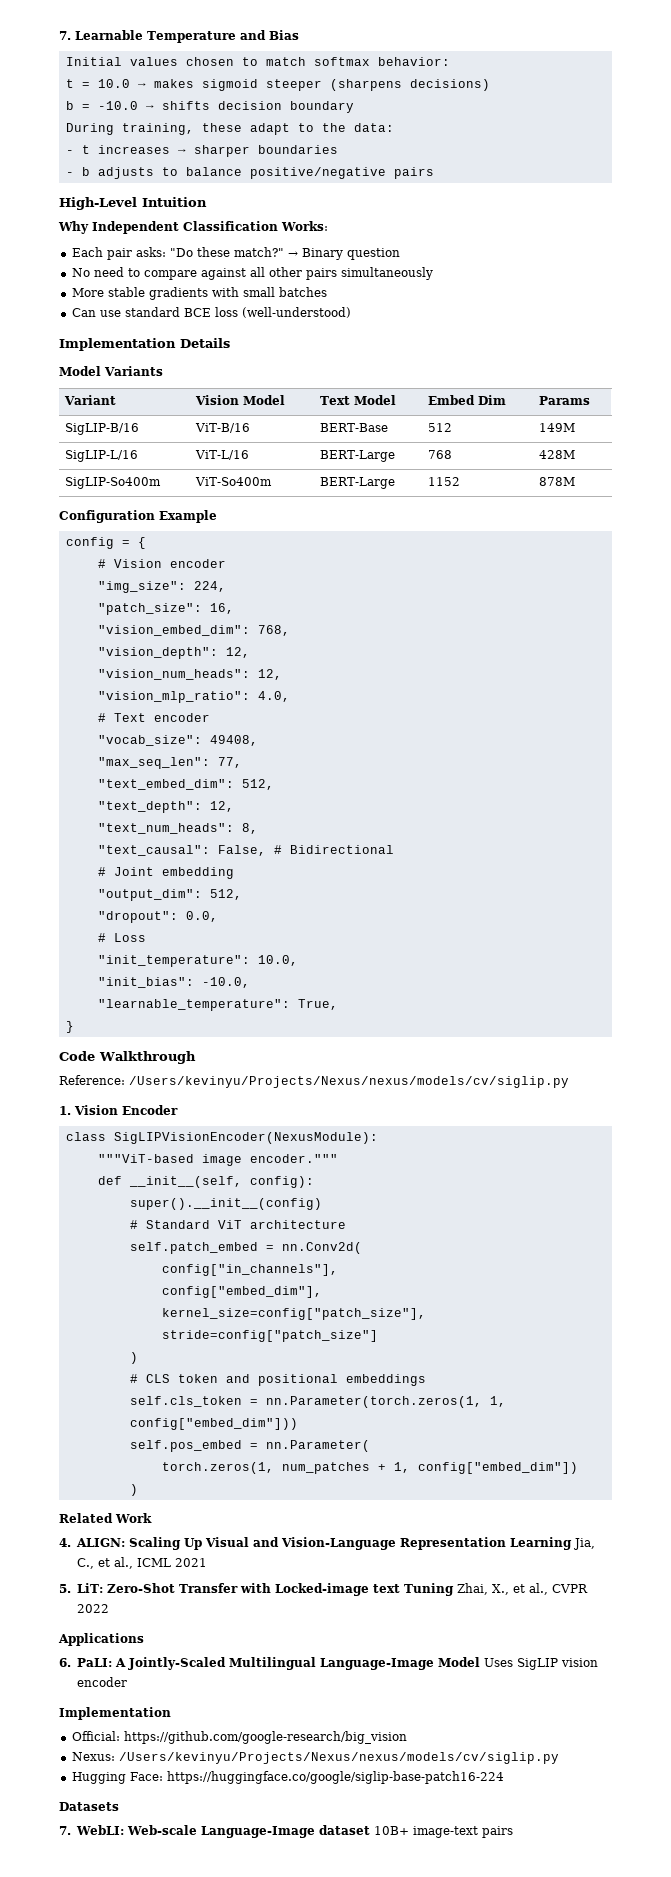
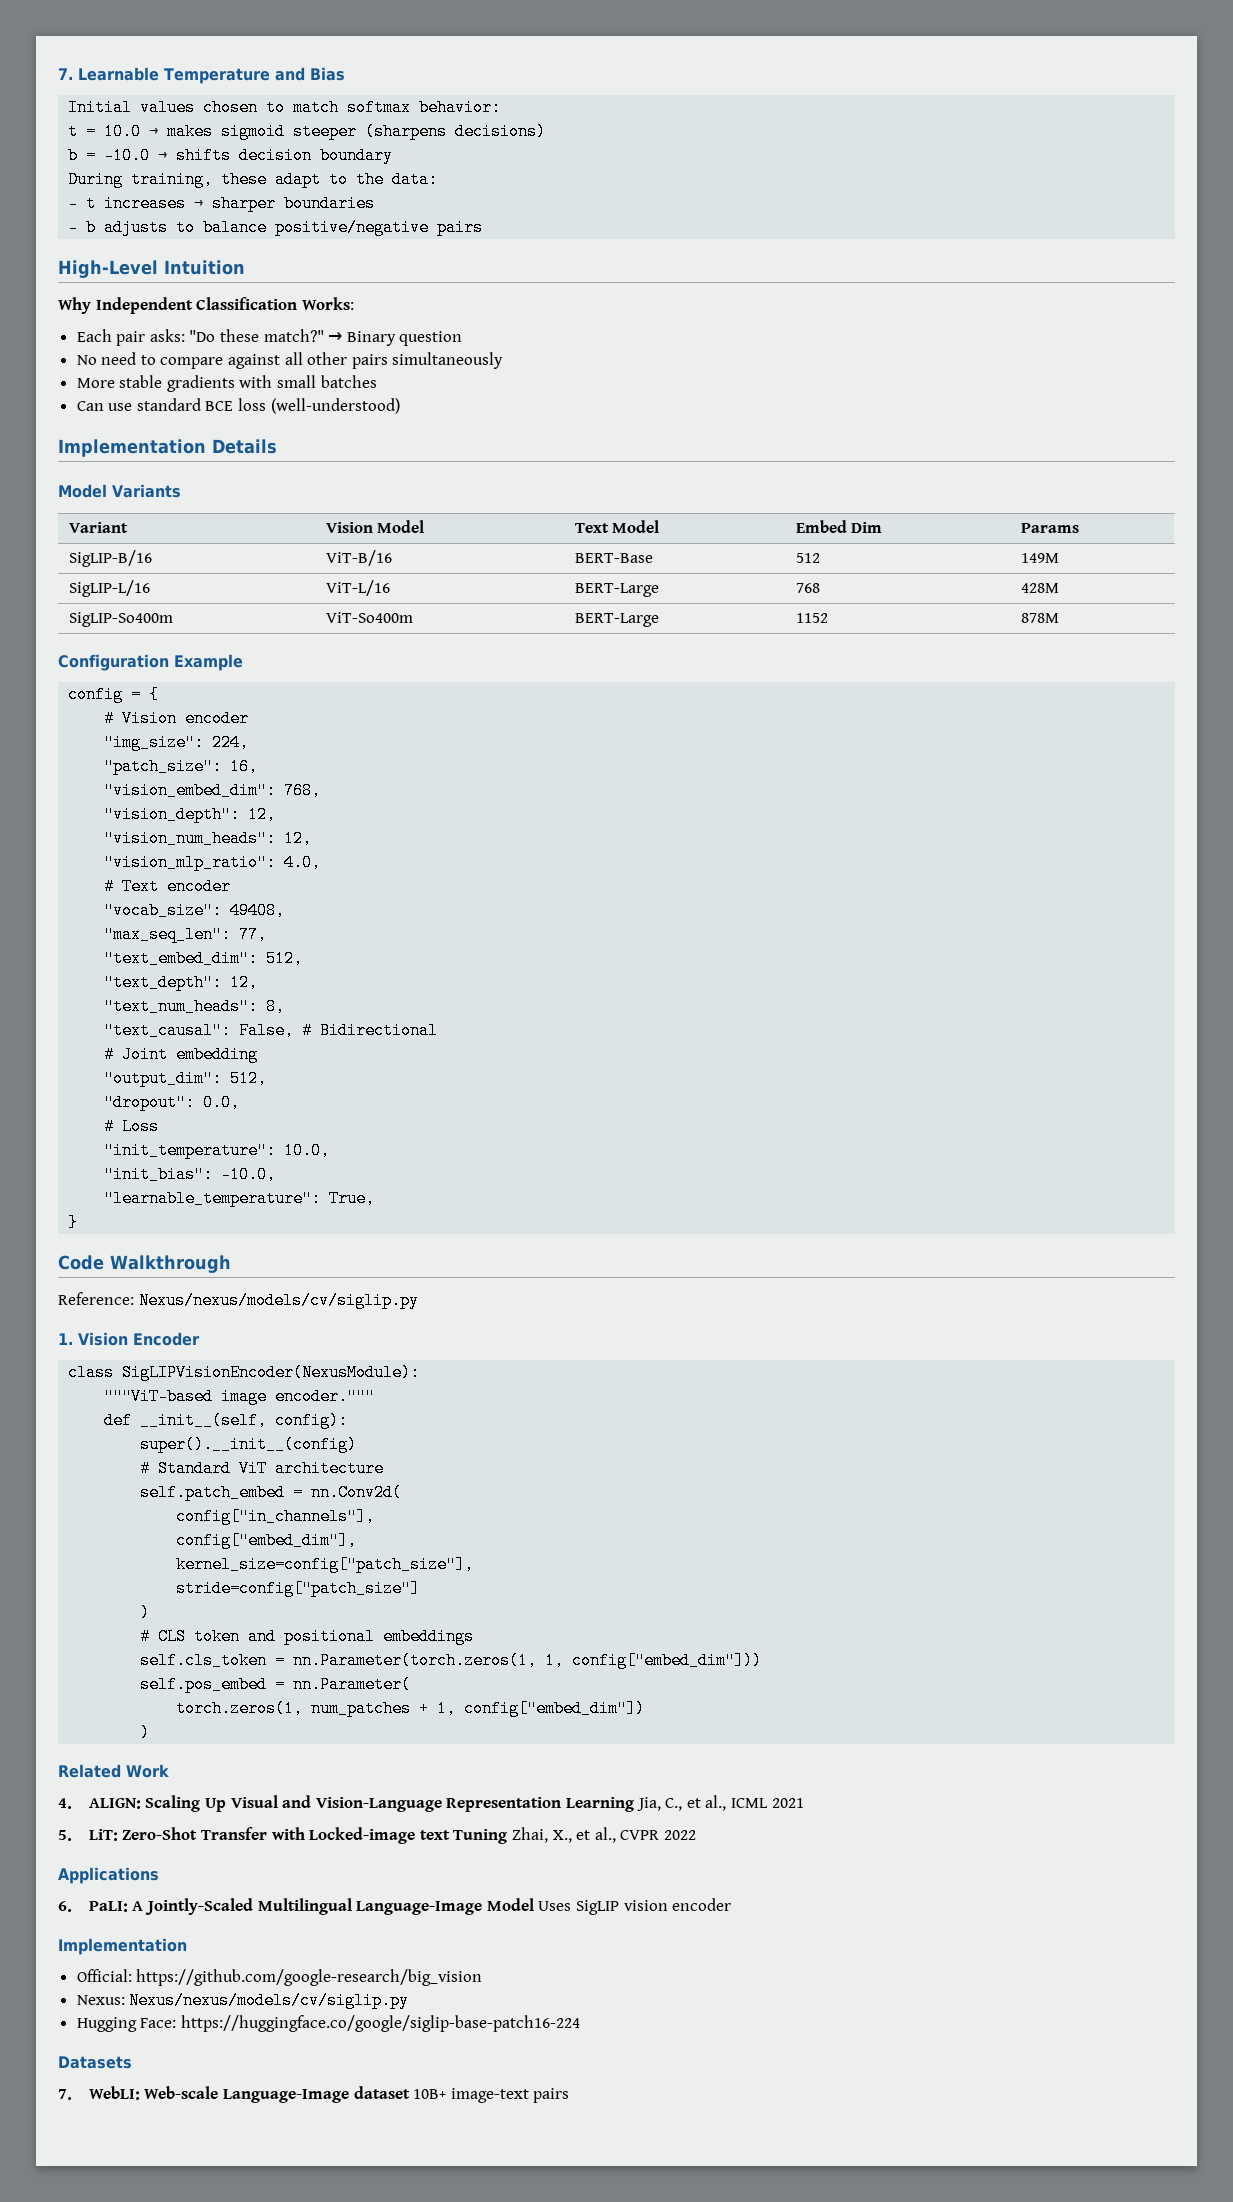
- Reference: /Users/kevinyu/Projects/Nexus/nexus/models/cv/siglip.py
+ Reference: Nexus/nexus/models/cv/siglip.py
- Nexus: /Users/kevinyu/Projects/Nexus/nexus/models/cv/siglip.py
+ Nexus: Nexus/nexus/models/cv/siglip.py

